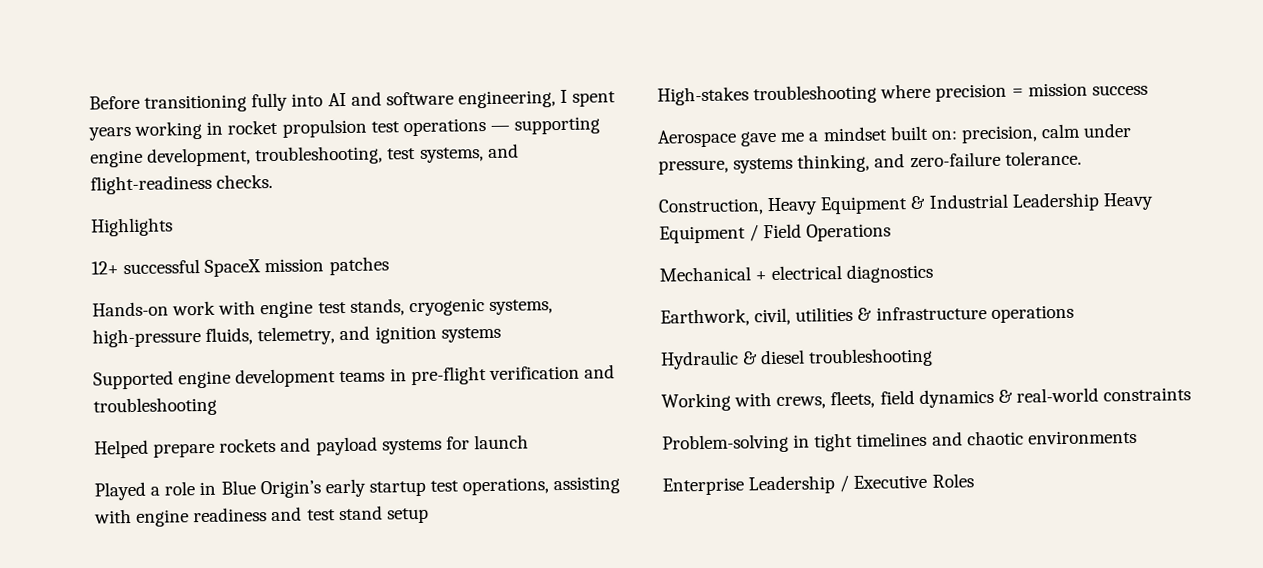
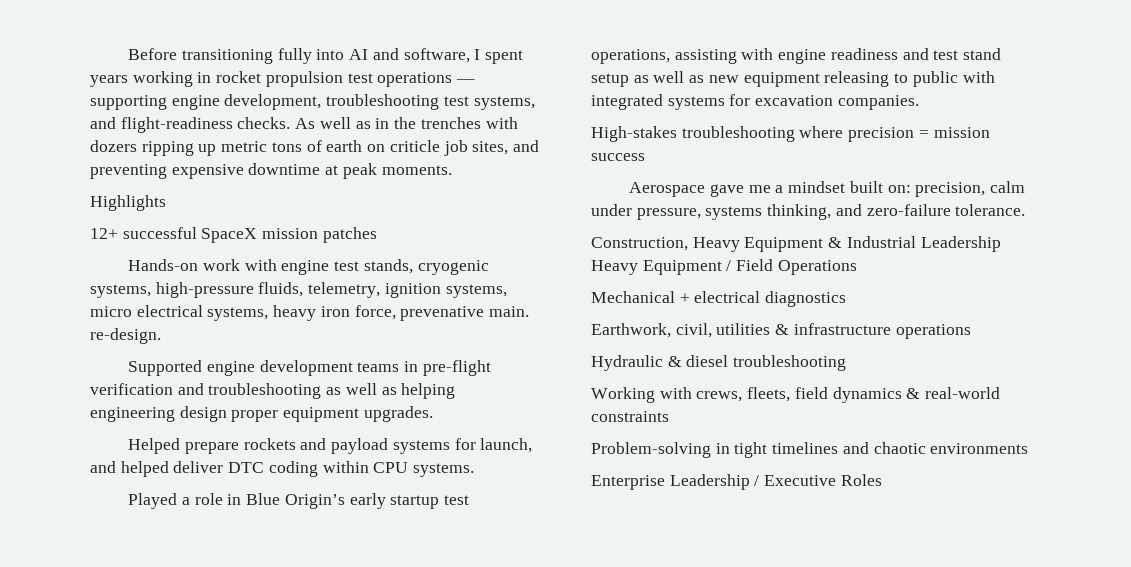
- Before transitioning fully into AI and software engineering, I spent years working in rocket propulsion test operations — supporting engine development, troubleshooting, test systems, and flight-readiness checks.
+ Before transitioning fully into AI and software, I spent years working in rocket propulsion test operations — supporting engine development, troubleshooting test systems, and flight-readiness checks. As well as in the trenches with dozers ripping up metric tons of earth on criticle job sites, and preventing expensive downtime at peak moments.
- Hands-on work with engine test stands, cryogenic systems, high-pressure fluids, telemetry, and ignition systems
+ Hands-on work with engine test stands, cryogenic systems, high-pressure fluids, telemetry, ignition systems, micro electrical systems, heavy iron force, prevenative main. re-design.
- Supported engine development teams in pre-flight verification and troubleshooting
+ Supported engine development teams in pre-flight verification and troubleshooting as well as helping engineering design proper equipment upgrades.
- Helped prepare rockets and payload systems for launch
+ Helped prepare rockets and payload systems for launch, and helped deliver DTC coding within CPU systems.
- Played a role in Blue Origin’s early startup test operations, assisting with engine readiness and test stand setup
+ Played a role in Blue Origin’s early startup test operations, assisting with engine readiness and test stand setup as well as new equipment releasing to public with integrated systems for excavation companies.

